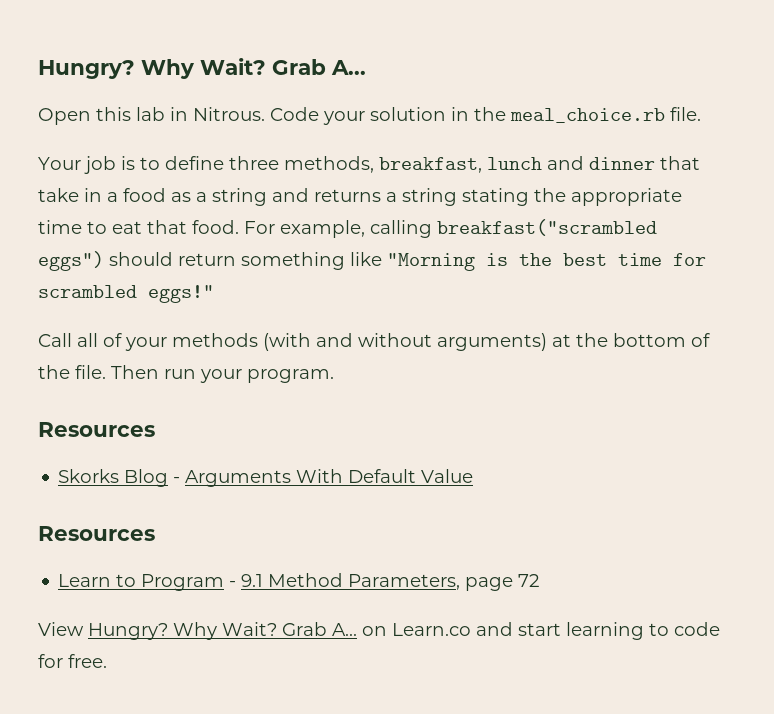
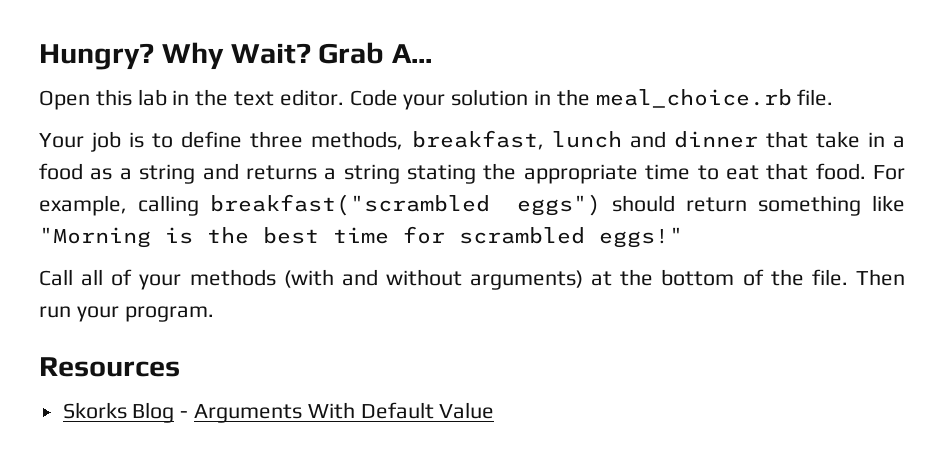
- Open this lab in Nitrous.
+ Open this lab in the text editor.
  Skorks Blog - Arguments With Default Value
- Resources
- Learn to Program - 9.1 Method Parameters, page 72
- View Hungry? Why Wait? Grab A... on Learn.co and start learning to code for free.

